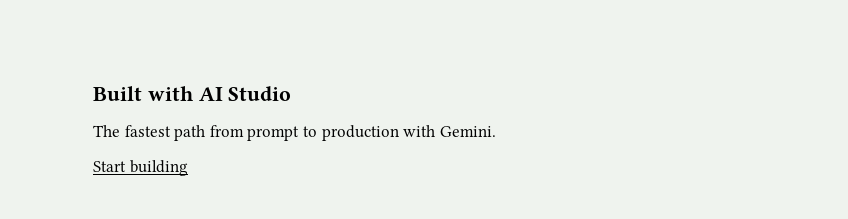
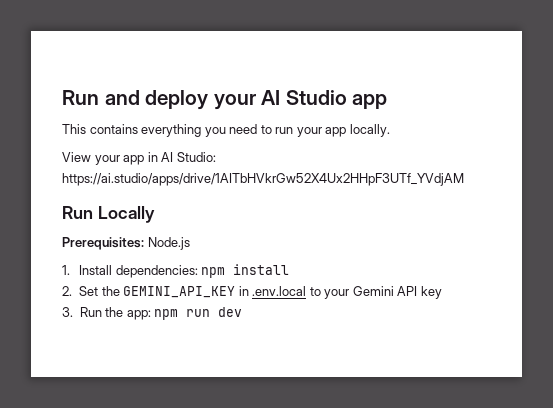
- Built with AI Studio
- The fastest path from prompt to production with Gemini.
- Start building
+ Run and deploy your AI Studio app
+ This contains everything you need to run your app locally.
+ View your app in AI Studio: https://ai.studio/apps/drive/1AITbHVkrGw52X4Ux2HHpF3UTf_YVdjAM
+ Run Locally
+ Prerequisites: Node.js
+ 1. Install dependencies: npm install
+ 2. Set the GEMINI_API_KEY in .env.local to your Gemini API key
+ 3. Run the app: npm run dev

